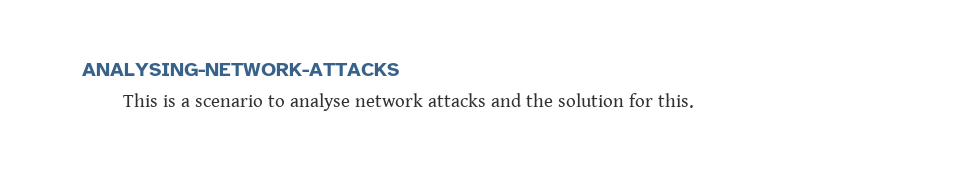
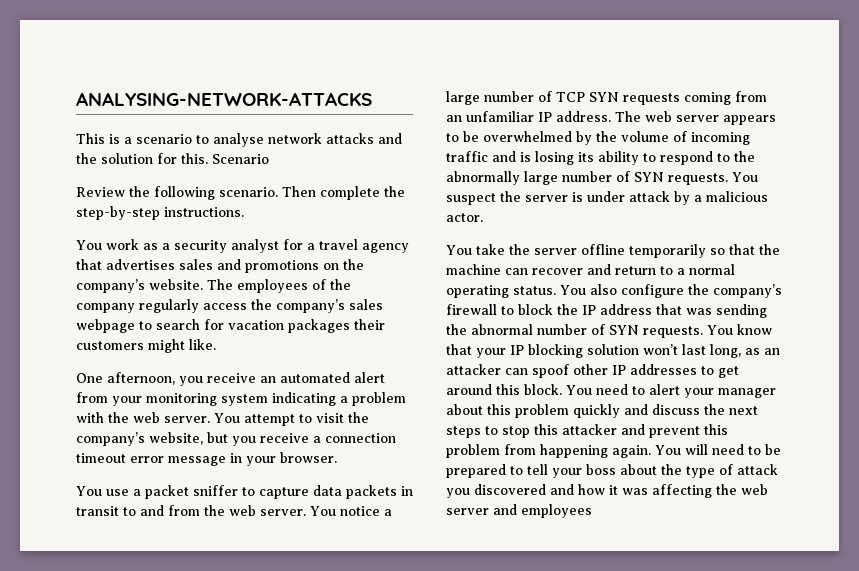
+ Scenario
+ Review the following scenario. Then complete the step-by-step instructions.
+ You work as a security analyst for a travel agency that advertises sales and promotions on the company’s website. The employees of the company regularly access the company’s sales webpage to search for vacation packages their customers might like.
+ One afternoon, you receive an automated alert from your monitoring system indicating a problem with the web server. You attempt to visit the company’s website, but you receive a connection timeout error message in your browser.
+ You use a packet sniffer to capture data packets in transit to and from the web server. You notice a large number of TCP SYN requests coming from an unfamiliar IP address. The web server appears to be overwhelmed by the volume of incoming traffic and is losing its ability to respond to the abnormally large number of SYN requests. You suspect the server is under attack by a malicious actor.
+ You take the server offline temporarily so that the machine can recover and return to a normal operating status. You also configure the company’s firewall to block the IP address that was sending the abnormal number of SYN requests. You know that your IP blocking solution won’t last long, as an attacker can spoof other IP addresses to get around this block. You need to alert your manager about this problem quickly and discuss the next steps to stop this attacker and prevent this problem from happening again. You will need to be prepared to tell your boss about the type of attack you discovered and how it was affecting the web server and employees

